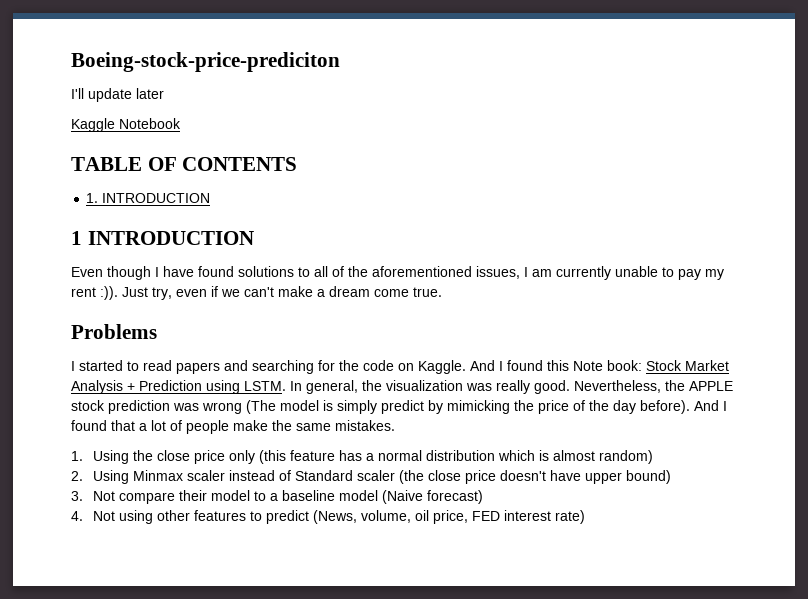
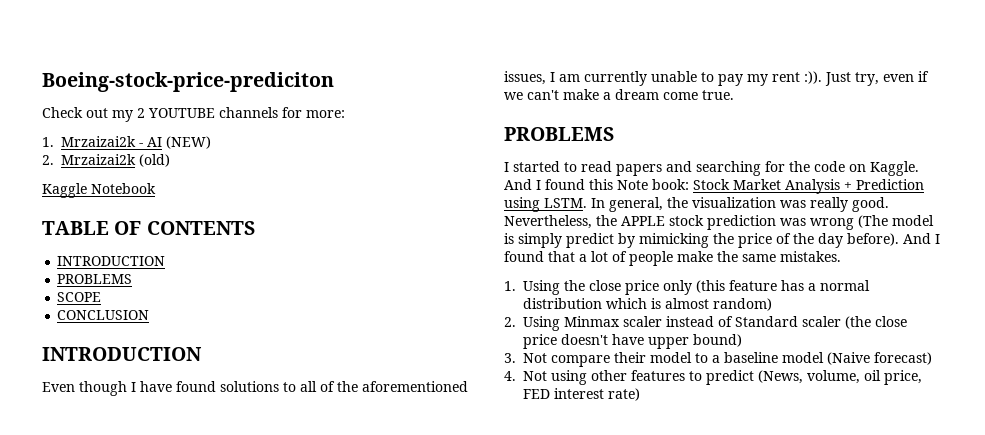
- I'll update later
+ Check out my 2 YOUTUBE channels for more:
+ 1. Mrzaizai2k - AI (NEW)
+ 2. Mrzaizai2k (old)
  TABLE OF CONTENTS
- 1. INTRODUCTION
- 1 INTRODUCTION
+ INTRODUCTION
+ PROBLEMS
+ SCOPE
+ CONCLUSION
+ INTRODUCTION
  Just try, even if we can't make a dream come true.
- Problems
+ PROBLEMS

